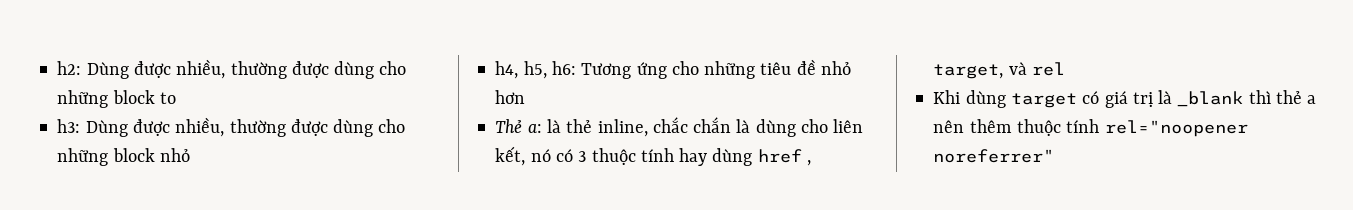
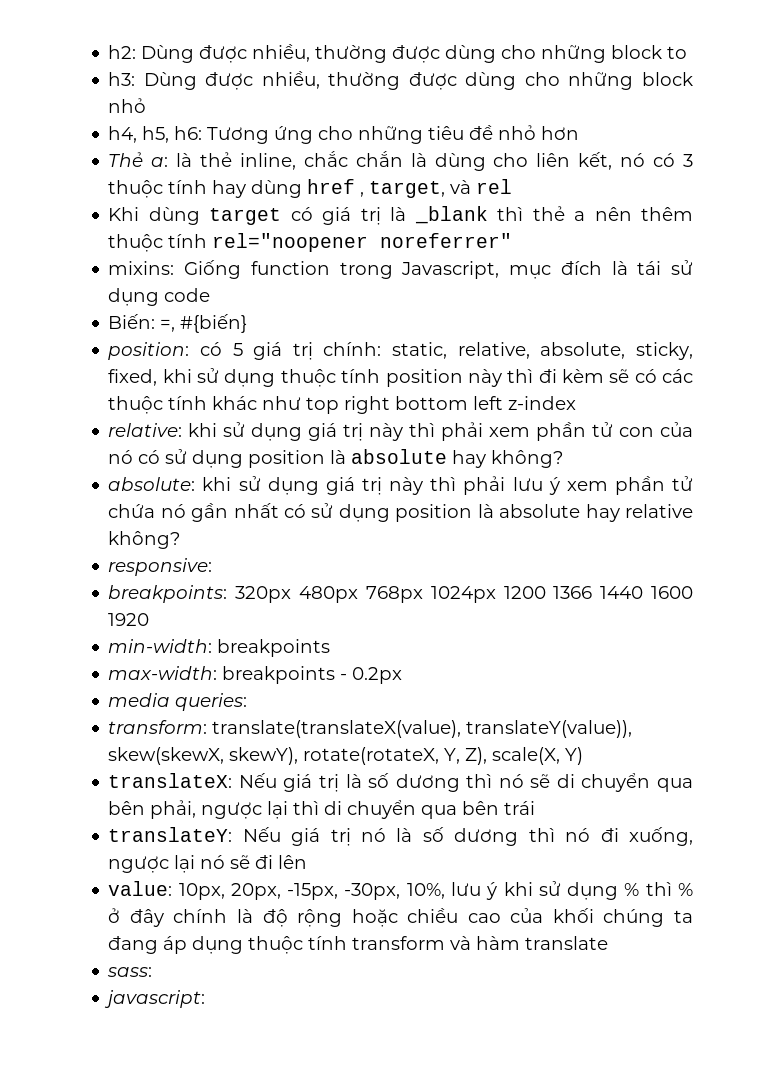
+ mixins: Giống function trong Javascript, mục đích là tái sử dụng code
+ Biến: =, #{biến}
+ position: có 5 giá trị chính: static, relative, absolute, sticky, fixed, khi sử dụng thuộc tính position này thì đi kèm sẽ có các thuộc tính khác như top right bottom left z-index
+ relative: khi sử dụng giá trị này thì phải xem phần tử con của nó có sử dụng position là absolute hay không?
+ absolute: khi sử dụng giá trị này thì phải lưu ý xem phần tử chứa nó gần nhất có sử dụng position là absolute hay relative không?
+ responsive:
+ breakpoints: 320px 480px 768px 1024px 1200 1366 1440 1600 1920
+ min-width: breakpoints
+ max-width: breakpoints - 0.2px
+ media queries:
+ transform: translate(translateX(value), translateY(value)), skew(skewX, skewY), rotate(rotateX, Y, Z), scale(X, Y)
+ translateX: Nếu giá trị là số dương thì nó sẽ di chuyển qua bên phải, ngược lại thì di chuyển qua bên trái
+ translateY: Nếu giá trị nó là số dương thì nó đi xuống, ngược lại nó sẽ đi lên
+ value: 10px, 20px, -15px, -30px, 10%, lưu ý khi sử dụng % thì % ở đây chính là độ rộng hoặc chiều cao của khối chúng ta đang áp dụng thuộc tính transform và hàm translate
+ sass:
+ javascript:

